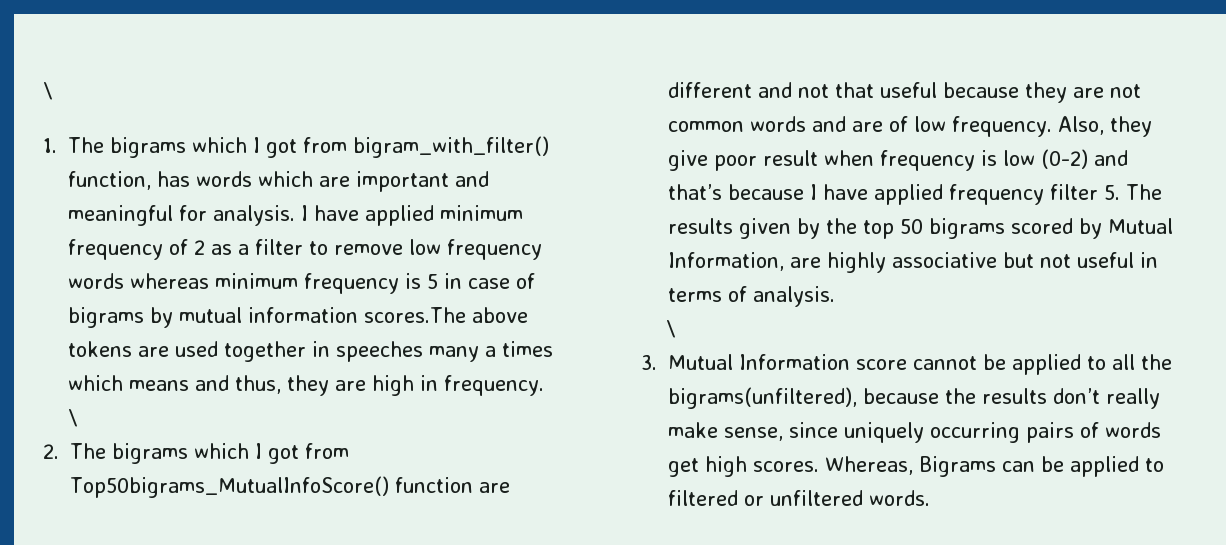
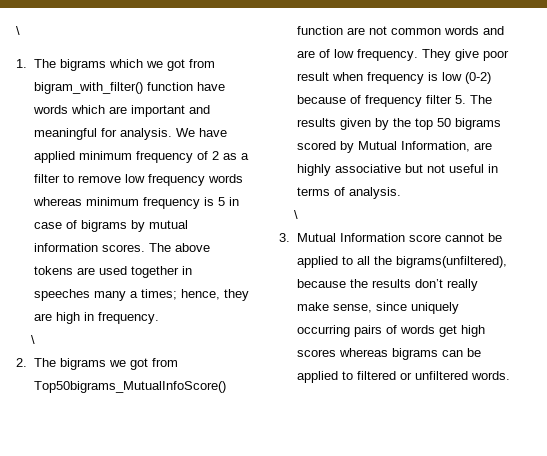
- 1. The bigrams which I got from bigram_with_filter() function, has words which are important and meaningful for analysis.
+ 1. The bigrams which we got from bigram_with_filter() function have words which are important and meaningful for analysis.
- I have applied minimum frequency of 2 as a filter to remove low frequency words whereas minimum frequency is 5 in case of bigrams by mutual information scores.The above tokens are used together in speeches many a times which means and thus, they are high in frequency.
+ We have applied minimum frequency of 2 as a filter to remove low frequency words whereas minimum frequency is 5 in case of bigrams by mutual information scores. The above tokens are used together in speeches many a times; hence, they are high in frequency.
- 2. The bigrams which I got from Top50bigrams_MutualInfoScore() function are different and not that useful because they are not common words and are of low frequency.
+ 2. The bigrams we got from Top50bigrams_MutualInfoScore() function are not common words and are of low frequency.
- Also, they give poor result when frequency is low (0-2) and that’s because I have applied frequency filter 5. The results given by the top 50 bigrams scored by Mutual Information, are highly associative but not useful in terms of analysis.
+ They give poor result when frequency is low (0-2) because of frequency filter 5. The results given by the top 50 bigrams scored by Mutual Information, are highly associative but not useful in terms of analysis.
- 3. Mutual Information score cannot be applied to all the bigrams(unfiltered), because the results don’t really make sense, since uniquely occurring pairs of words get high scores. Whereas, Bigrams can be applied to filtered or unfiltered words.
+ 3. Mutual Information score cannot be applied to all the bigrams(unfiltered), because the results don’t really make sense, since uniquely occurring pairs of words get high scores whereas bigrams can be applied to filtered or unfiltered words.

